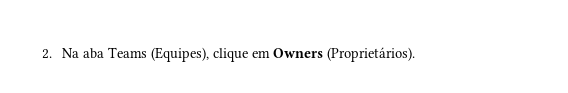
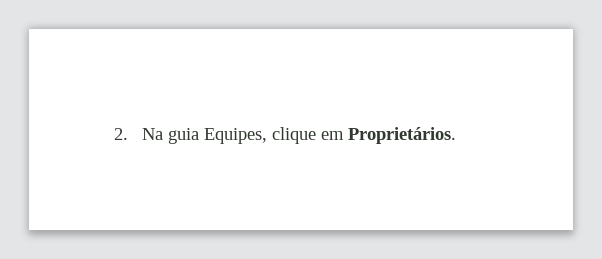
- 2. Na aba Teams (Equipes), clique em Owners (Proprietários).
+ 2. Na guia Equipes, clique em Proprietários.

